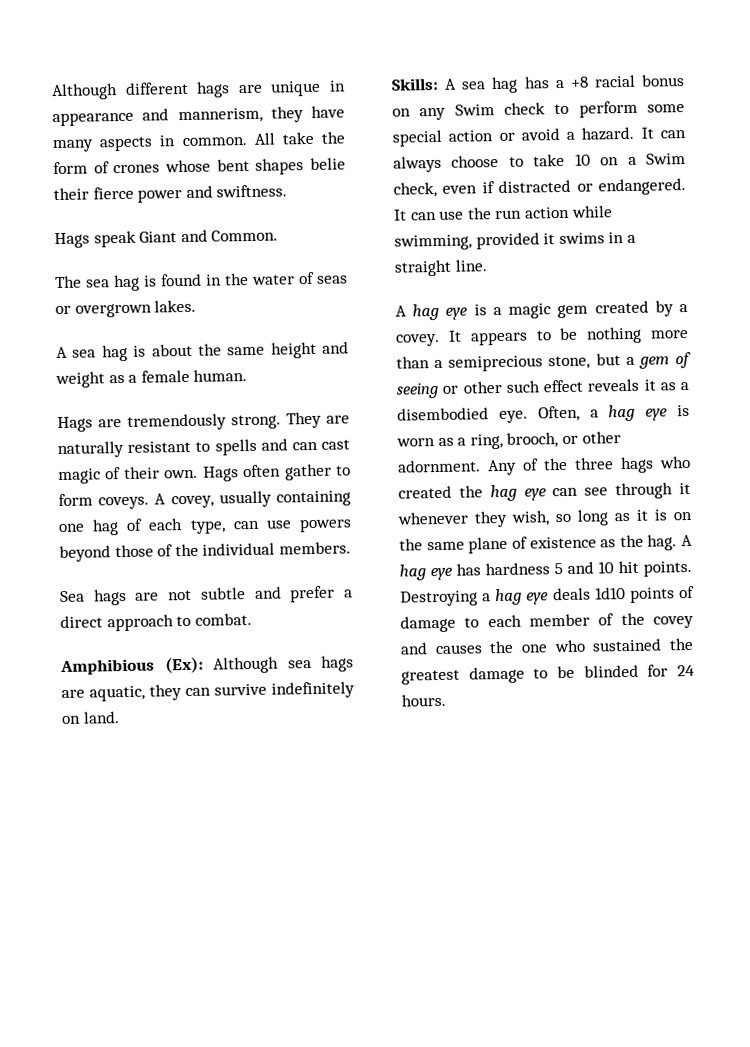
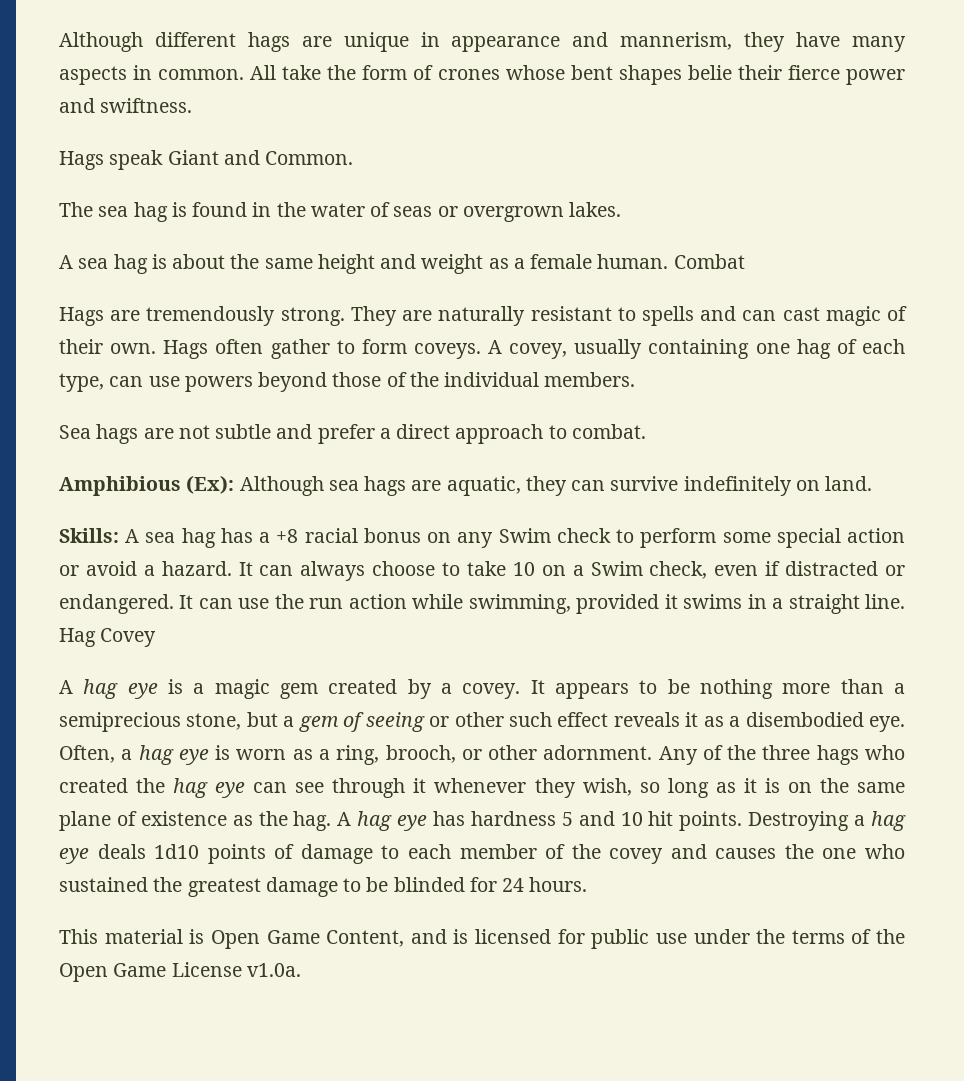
+ Combat
+ Hag Covey
+ This material is Open Game Content, and is licensed for public use under the terms of the Open Game License v1.0a.

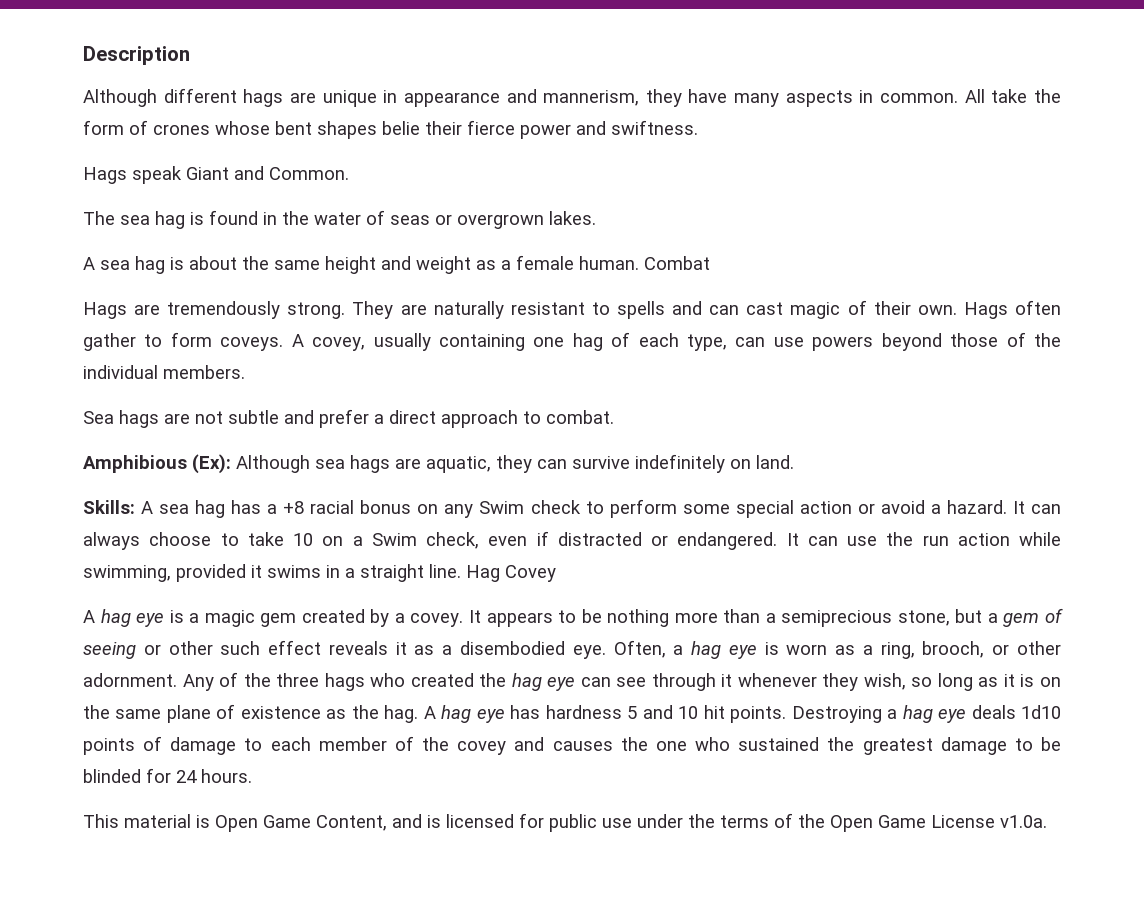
+ Description

